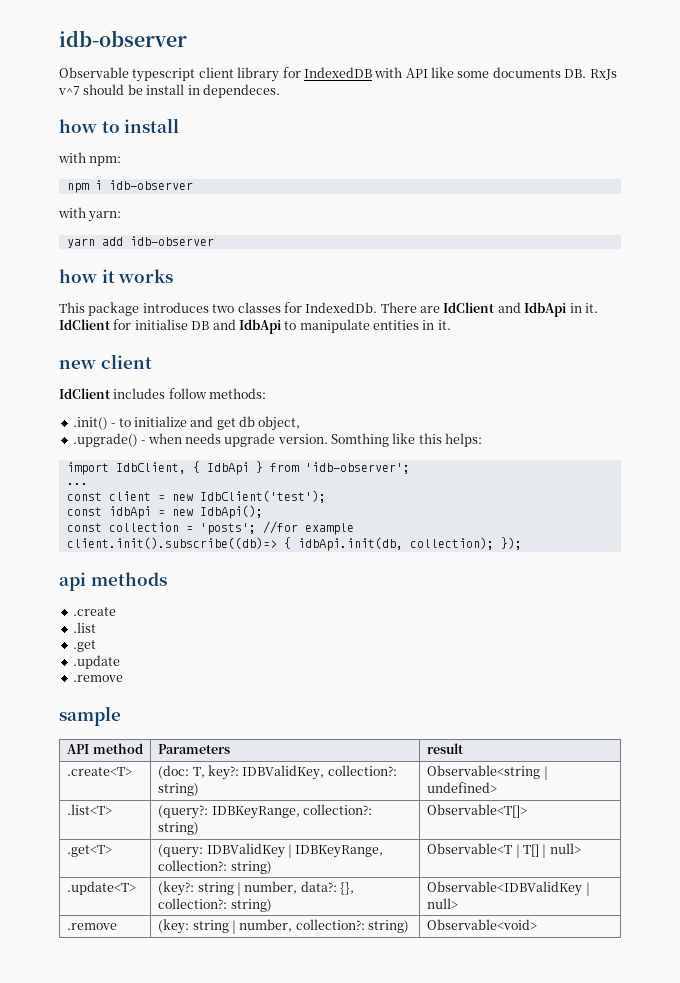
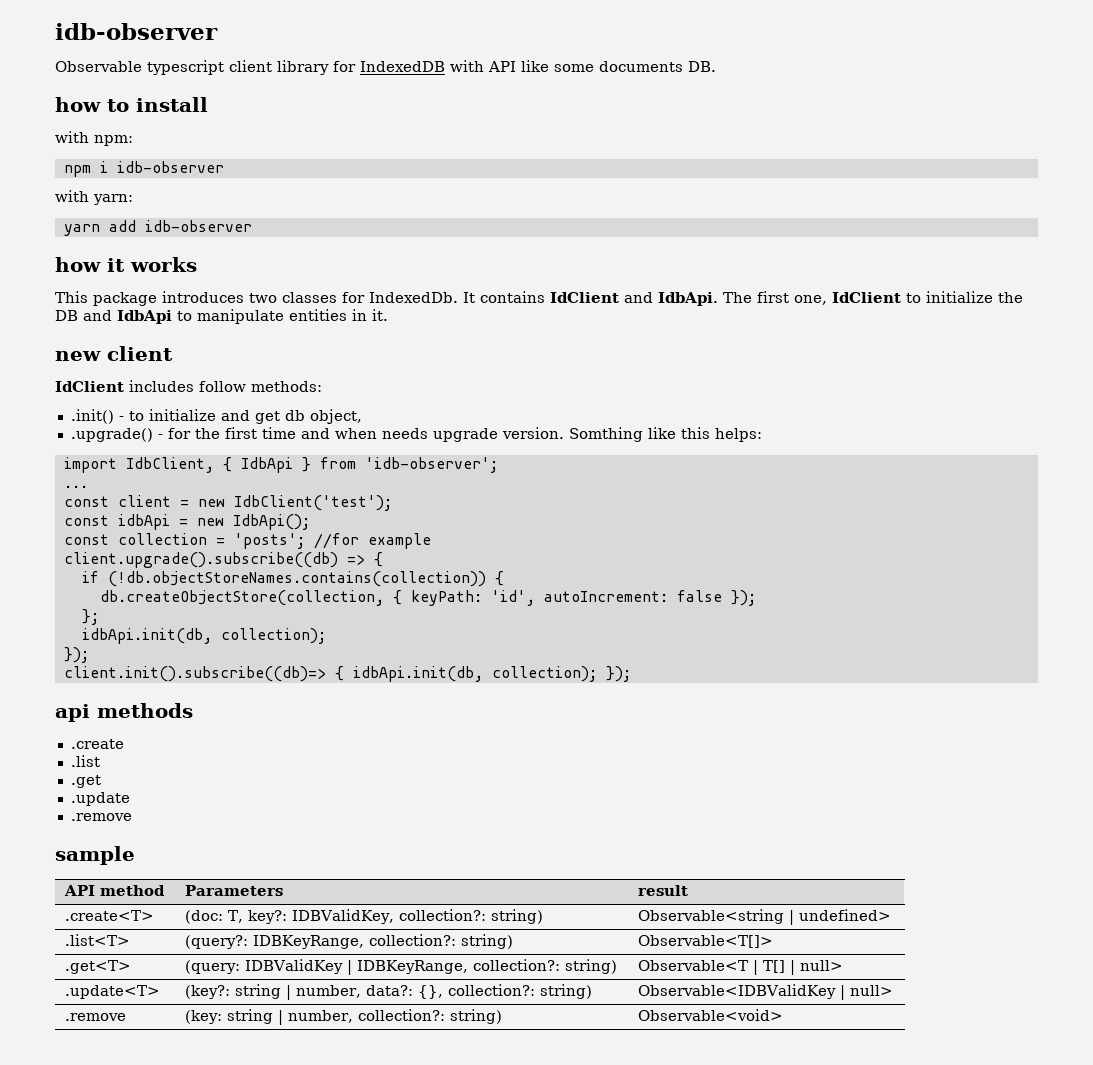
- Observable typescript client library for IndexedDB with API like some documents DB. RxJs v^7 should be install in dependeces.
+ Observable typescript client library for IndexedDB with API like some documents DB.
- There are IdClient and IdbApi in it. IdClient for initialise DB and IdbApi to manipulate entities in it.
+ It contains IdClient and IdbApi. The first one, IdClient to initialize the DB and IdbApi to manipulate entities in it.
- .upgrade() - whеn needs upgrade version.
+ .upgrade() - for the first time and whеn needs upgrade version.
+ client.upgrade().subscribe((db) => {
+ if (!db.objectStoreNames.contains(collection)) {
+ db.createObjectStore(collection, { keyPath: 'id', autoIncrement: false });
+ };
+ idbApi.init(db, collection);
+ });

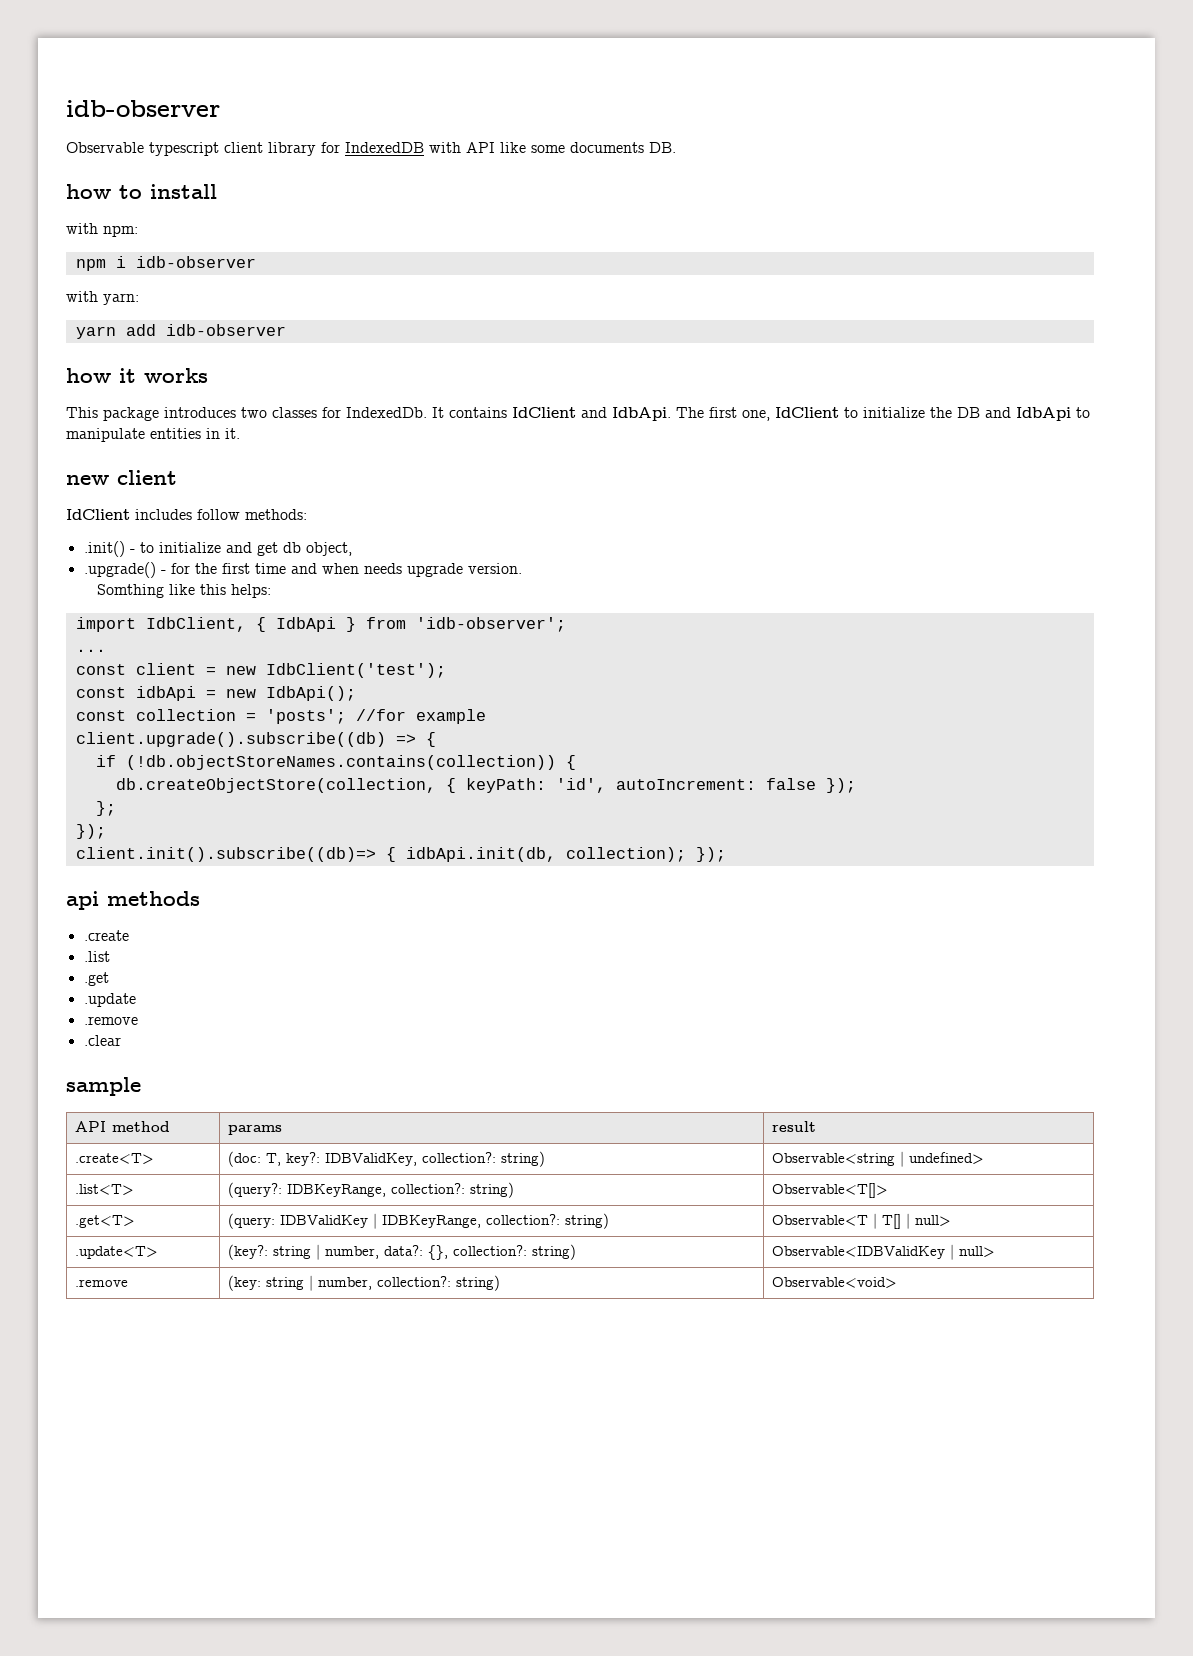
- .upgrade() - for the first time and whеn needs upgrade version. Somthing like this helps:
+ .upgrade() - for the first time and whеn needs upgrade version.
+ Somthing like this helps:
  };
- idbApi.init(db, collection);
+ .clear
- API method | Parameters | result
+ API method | params | result

